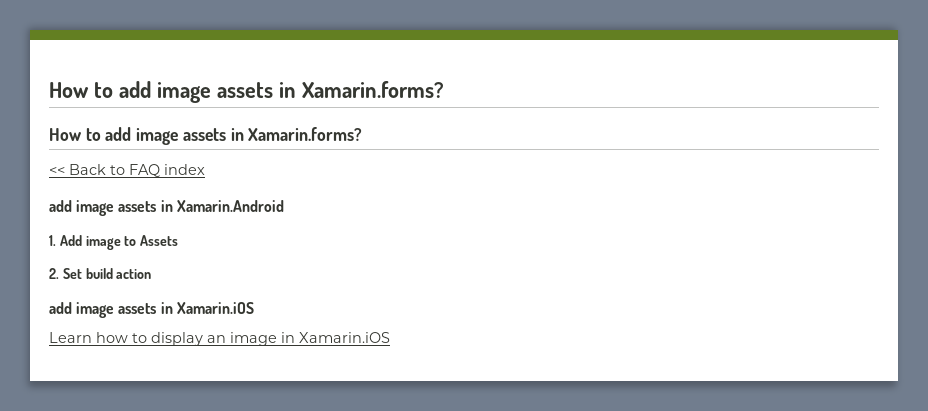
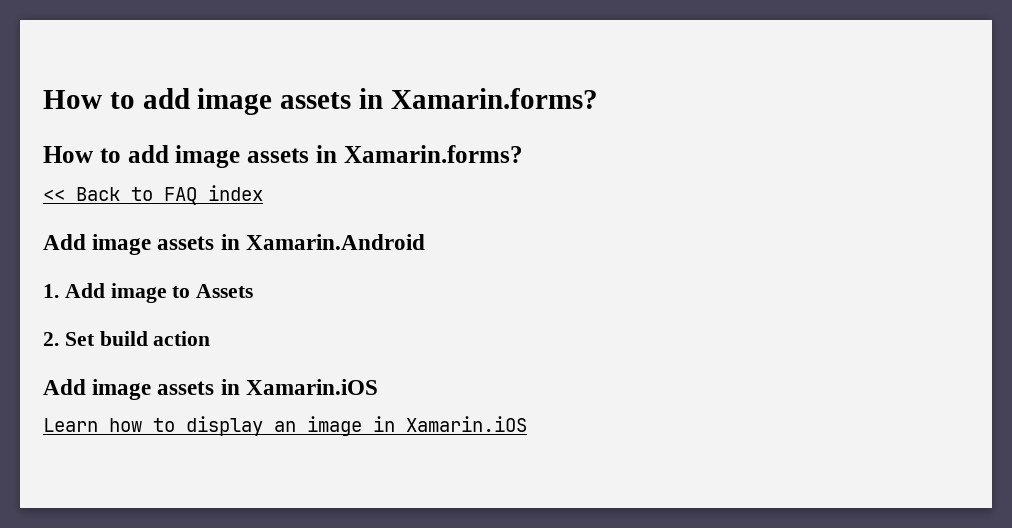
- add image assets in Xamarin.Android
+ Add image assets in Xamarin.Android
- add image assets in Xamarin.iOS
+ Add image assets in Xamarin.iOS

